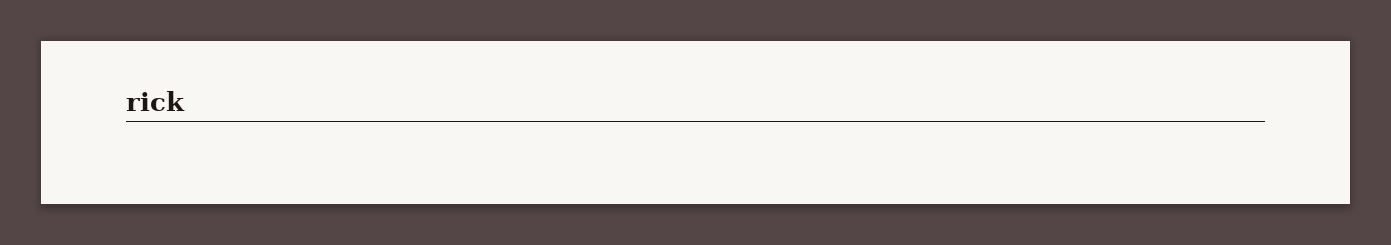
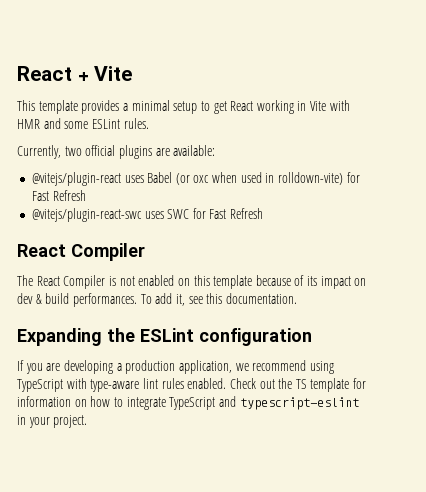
- rick
+ React + Vite
+ This template provides a minimal setup to get React working in Vite with HMR and some ESLint rules.
+ Currently, two official plugins are available:
+ @vitejs/plugin-react uses Babel (or oxc when used in rolldown-vite) for Fast Refresh
+ @vitejs/plugin-react-swc uses SWC for Fast Refresh
+ React Compiler
+ The React Compiler is not enabled on this template because of its impact on dev & build performances. To add it, see this documentation.
+ Expanding the ESLint configuration
+ If you are developing a production application, we recommend using TypeScript with type-aware lint rules enabled. Check out the TS template for information on how to integrate TypeScript and typescript-eslint in your project.

